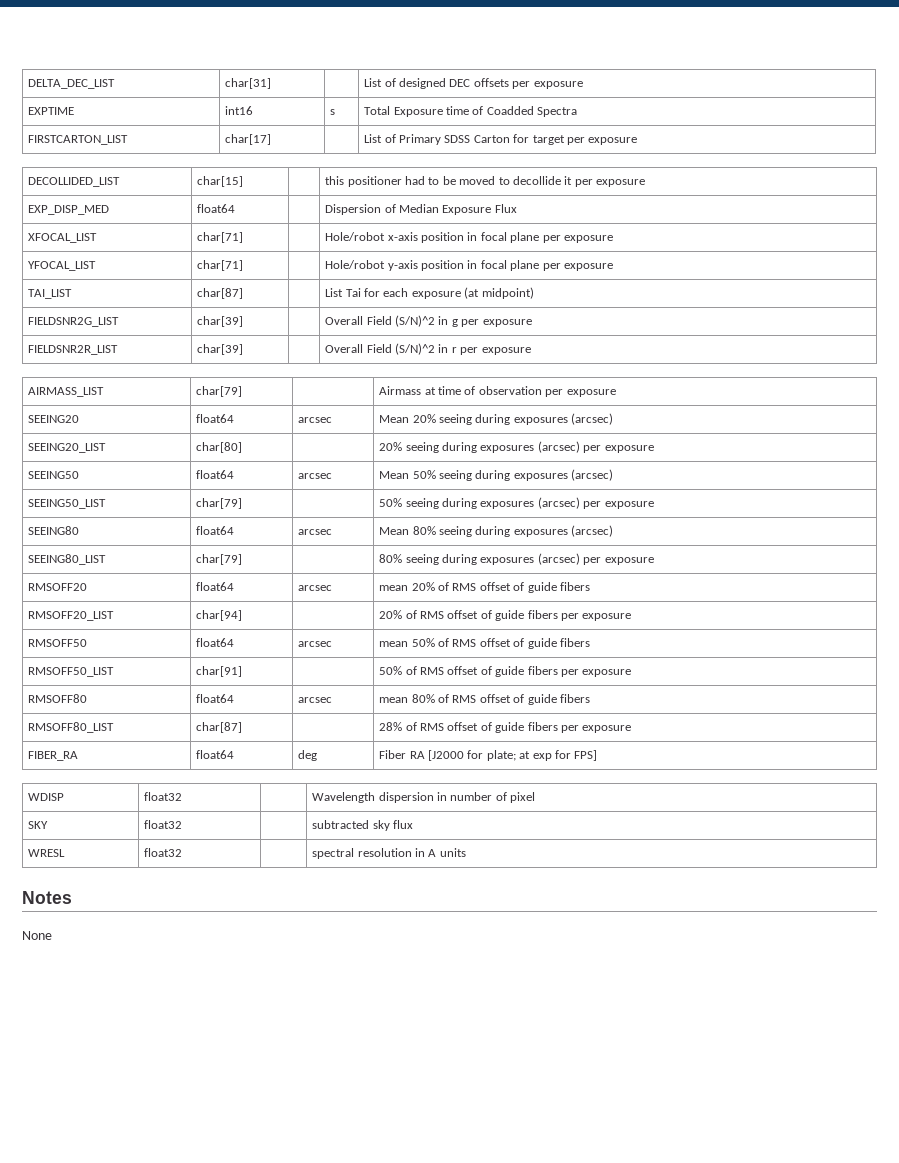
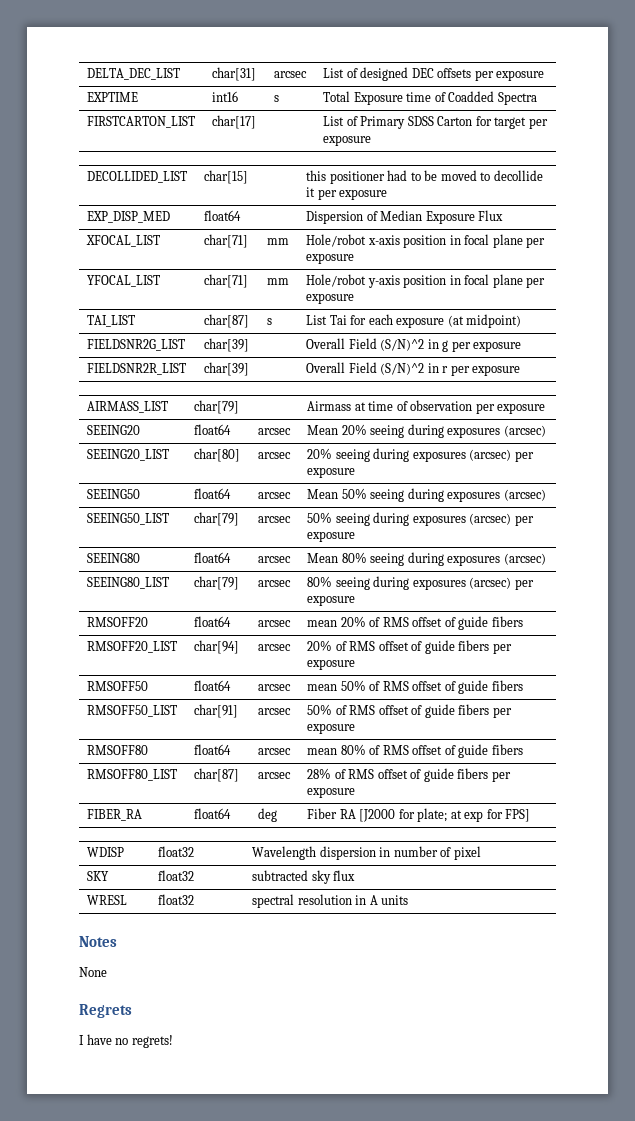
- DELTA_DEC_LIST | char[31] | | List of designed DEC offsets per exposure
+ DELTA_DEC_LIST | char[31] | arcsec | List of designed DEC offsets per exposure
- XFOCAL_LIST | char[71] | | Hole/robot x-axis position in focal plane per exposure
+ XFOCAL_LIST | char[71] | mm | Hole/robot x-axis position in focal plane per exposure
- YFOCAL_LIST | char[71] | | Hole/robot y-axis position in focal plane per exposure
+ YFOCAL_LIST | char[71] | mm | Hole/robot y-axis position in focal plane per exposure
- TAI_LIST | char[87] | | List Tai for each exposure (at midpoint)
+ TAI_LIST | char[87] | s | List Tai for each exposure (at midpoint)
- SEEING20_LIST | char[80] | | 20% seeing during exposures (arcsec) per exposure
+ SEEING20_LIST | char[80] | arcsec | 20% seeing during exposures (arcsec) per exposure
- SEEING50_LIST | char[79] | | 50% seeing during exposures (arcsec) per exposure
+ SEEING50_LIST | char[79] | arcsec | 50% seeing during exposures (arcsec) per exposure
- SEEING80_LIST | char[79] | | 80% seeing during exposures (arcsec) per exposure
+ SEEING80_LIST | char[79] | arcsec | 80% seeing during exposures (arcsec) per exposure
- RMSOFF20_LIST | char[94] | | 20% of RMS offset of guide fibers per exposure
+ RMSOFF20_LIST | char[94] | arcsec | 20% of RMS offset of guide fibers per exposure
- RMSOFF50_LIST | char[91] | | 50% of RMS offset of guide fibers per exposure
+ RMSOFF50_LIST | char[91] | arcsec | 50% of RMS offset of guide fibers per exposure
- RMSOFF80_LIST | char[87] | | 28% of RMS offset of guide fibers per exposure
+ RMSOFF80_LIST | char[87] | arcsec | 28% of RMS offset of guide fibers per exposure
+ Regrets
+ I have no regrets!

